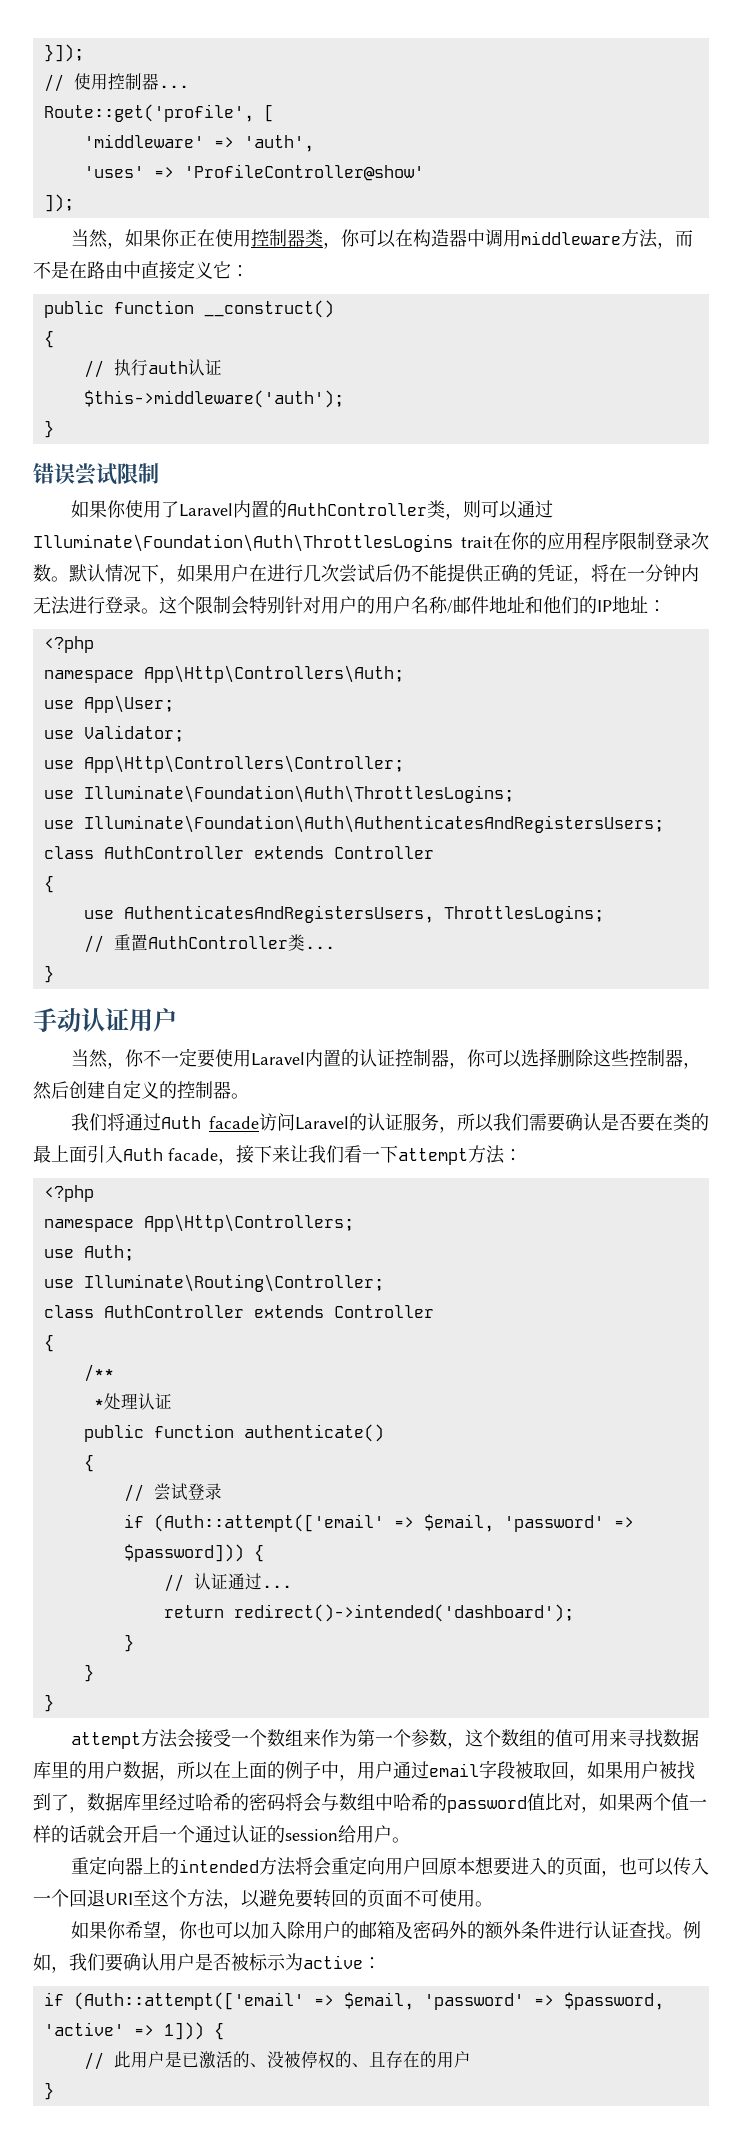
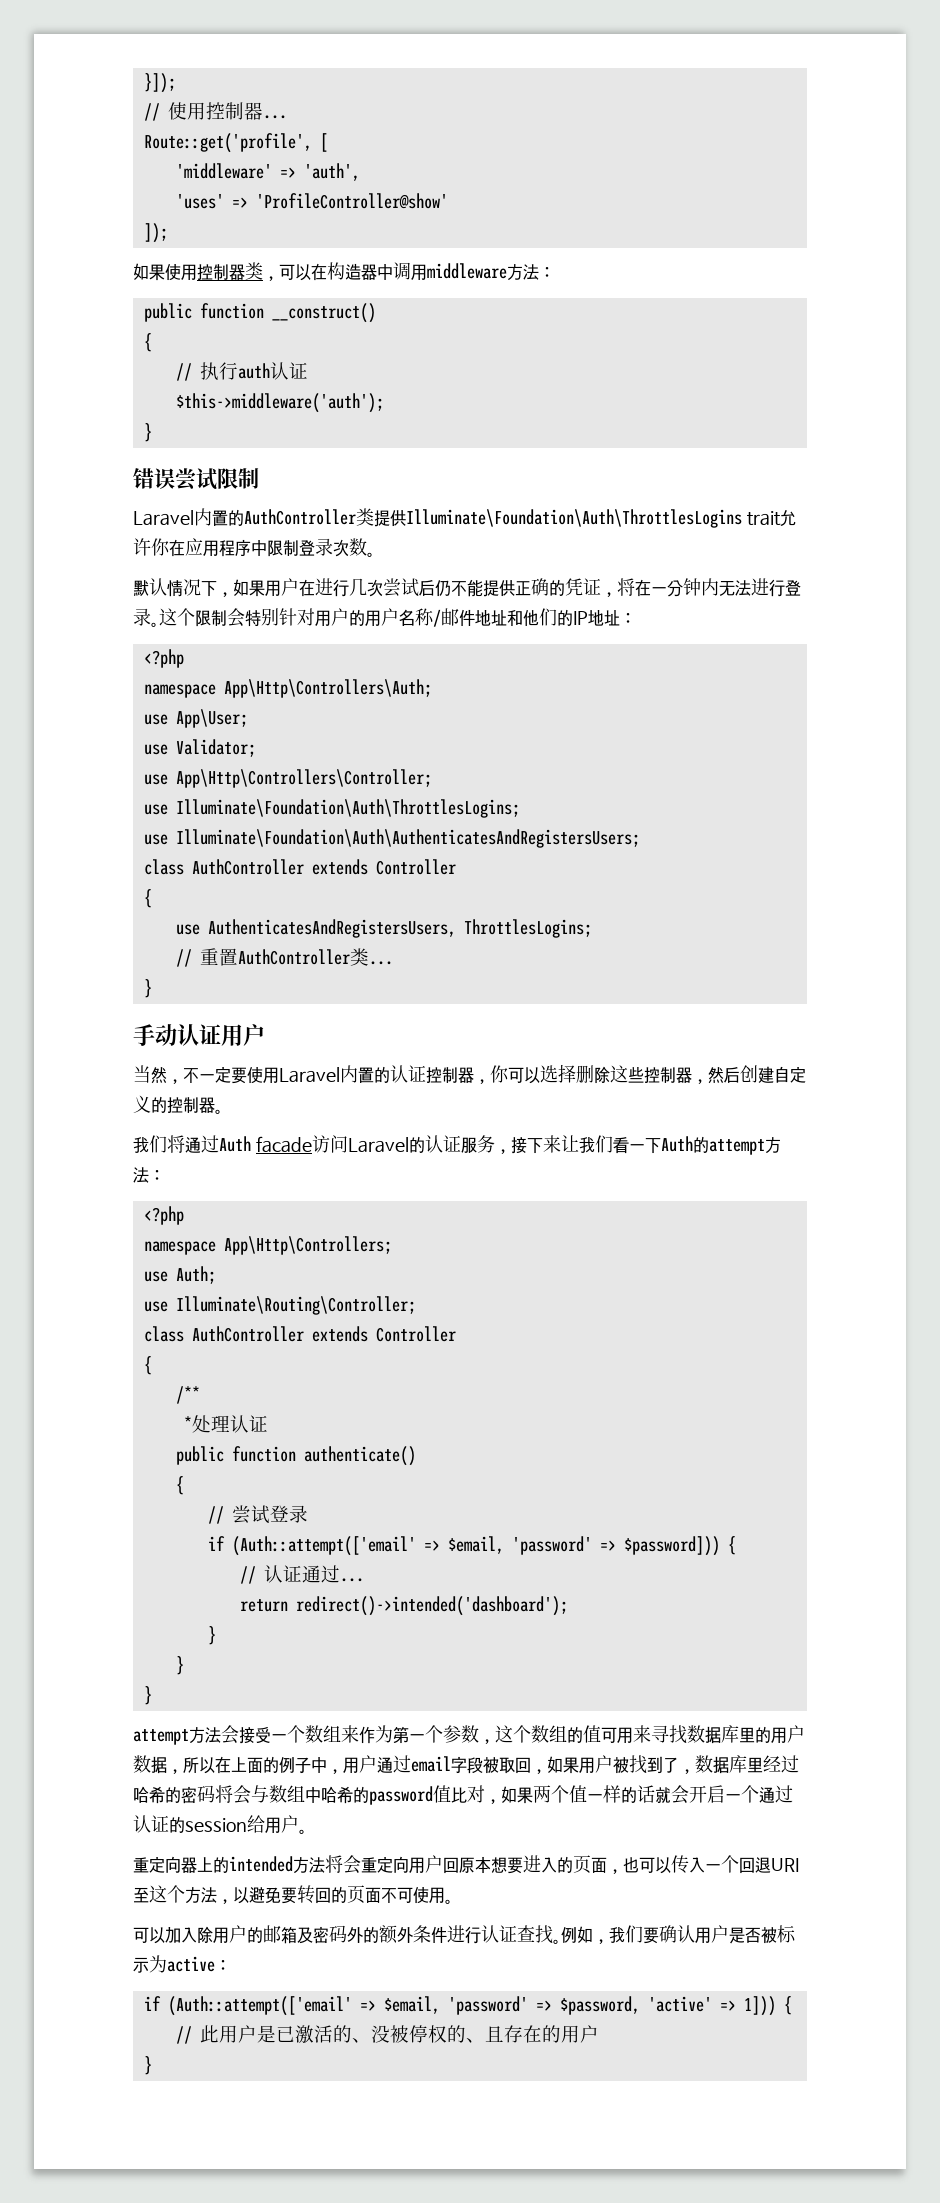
- 当然，如果你正在使用控制器类，你可以在构造器中调用middleware方法，而不是在路由中直接定义它：
+ 如果使用控制器类，可以在构造器中调用middleware方法：
- 如果你使用了Laravel内置的AuthController类，则可以通过Illuminate\Foundation\Auth\ThrottlesLogins trait在你的应用程序限制登录次数。默认情况下，如果用户在进行几次尝试后仍不能提供正确的凭证，将在一分钟内无法进行登录。
+ Laravel内置的AuthController类提供Illuminate\Foundation\Auth\ThrottlesLogins trait允许你在应用程序中限制登录次数。
+ 默认情况下，如果用户在进行几次尝试后仍不能提供正确的凭证，将在一分钟内无法进行登录。
- 当然，你不一定要使用Laravel内置的认证控制器，你可以选择删除这些控制器，然后创建自定义的控制器。
+ 当然，不一定要使用Laravel内置的认证控制器，你可以选择删除这些控制器，然后创建自定义的控制器。
- 我们将通过Auth facade访问Laravel的认证服务，所以我们需要确认是否要在类的最上面引入Auth facade，接下来让我们看一下attempt方法：
+ 我们将通过Auth facade访问Laravel的认证服务，接下来让我们看一下Auth的attempt方法：
- 如果你希望，你也可以加入除用户的邮箱及密码外的额外条件进行认证查找。
+ 可以加入除用户的邮箱及密码外的额外条件进行认证查找。

